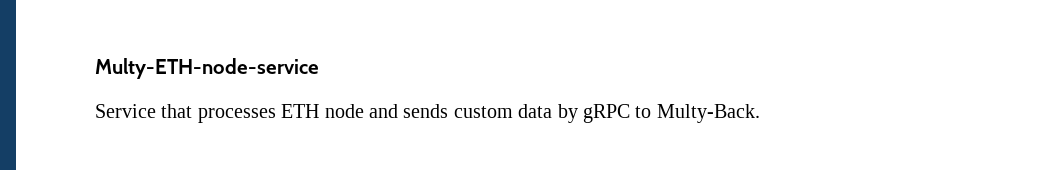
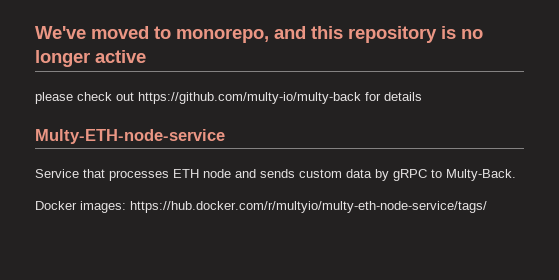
+ We've moved to monorepo, and this repository is no longer active
+ please check out https://github.com/multy-io/multy-back for details
+ Docker images: https://hub.docker.com/r/multyio/multy-eth-node-service/tags/

